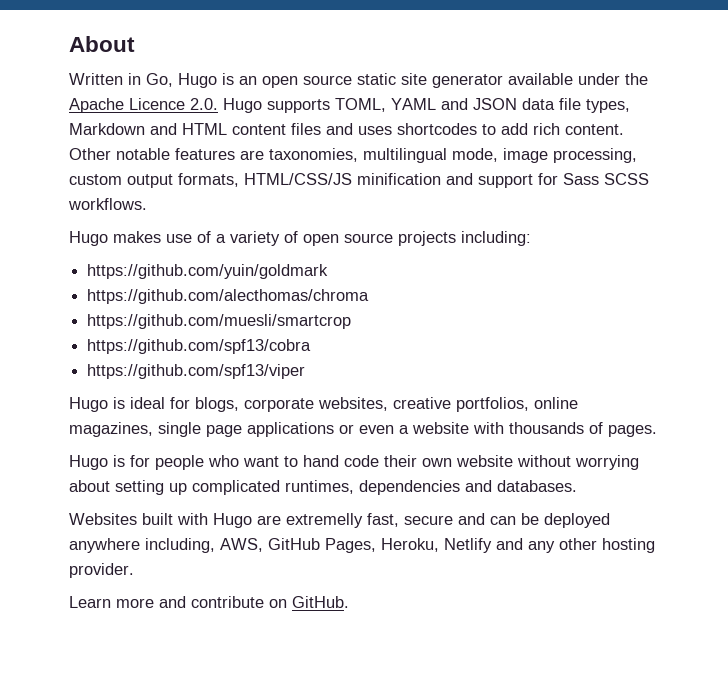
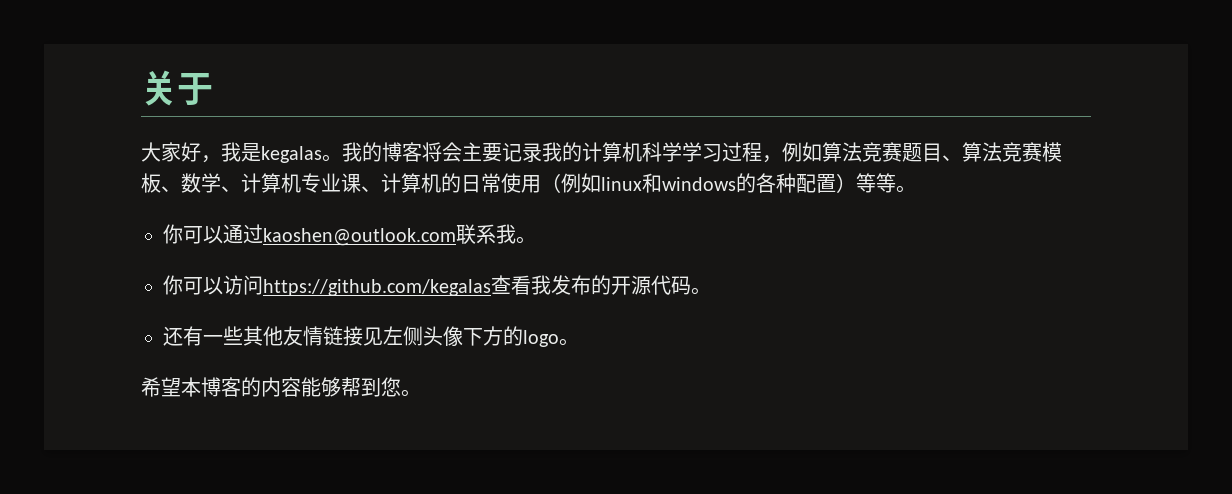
- About
- Written in Go, Hugo is an open source static site generator available under the Apache Licence 2.0. Hugo supports TOML, YAML and JSON data file types, Markdown and HTML content files and uses shortcodes to add rich content. Other notable features are taxonomies, multilingual mode, image processing, custom output formats, HTML/CSS/JS minification and support for Sass SCSS workflows.
- Hugo makes use of a variety of open source projects including:
- https://github.com/yuin/goldmark
- https://github.com/alecthomas/chroma
- https://github.com/muesli/smartcrop
- https://github.com/spf13/cobra
- https://github.com/spf13/viper
- Hugo is ideal for blogs, corporate websites, creative portfolios, online magazines, single page applications or even a website with thousands of pages.
- Hugo is for people who want to hand code their own website without worrying about setting up complicated runtimes, dependencies and databases.
- Websites built with Hugo are extremelly fast, secure and can be deployed anywhere including, AWS, GitHub Pages, Heroku, Netlify and any other hosting provider.
- Learn more and contribute on GitHub.
+ 关于
+ 大家好，我是kegalas。我的博客将会主要记录我的计算机科学学习过程，例如算法竞赛题目、算法竞赛模板、数学、计算机专业课、计算机的日常使用（例如linux和windows的各种配置）等等。
+ 你可以通过kaoshen@outlook.com联系我。
+ 你可以访问https://github.com/kegalas查看我发布的开源代码。
+ 还有一些其他友情链接见左侧头像下方的logo。
+ 希望本博客的内容能够帮到您。

